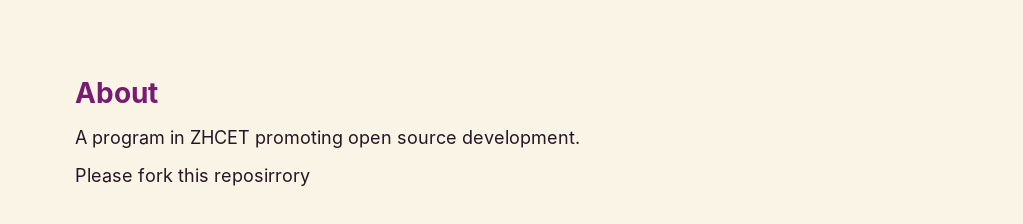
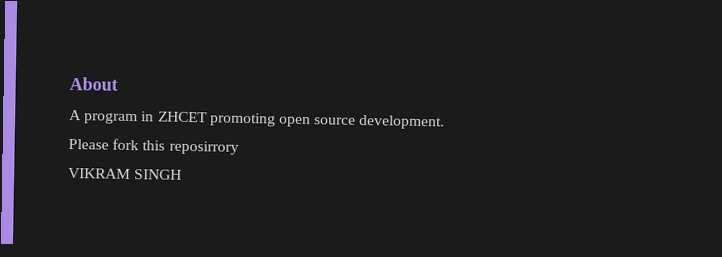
+ VIKRAM SINGH

